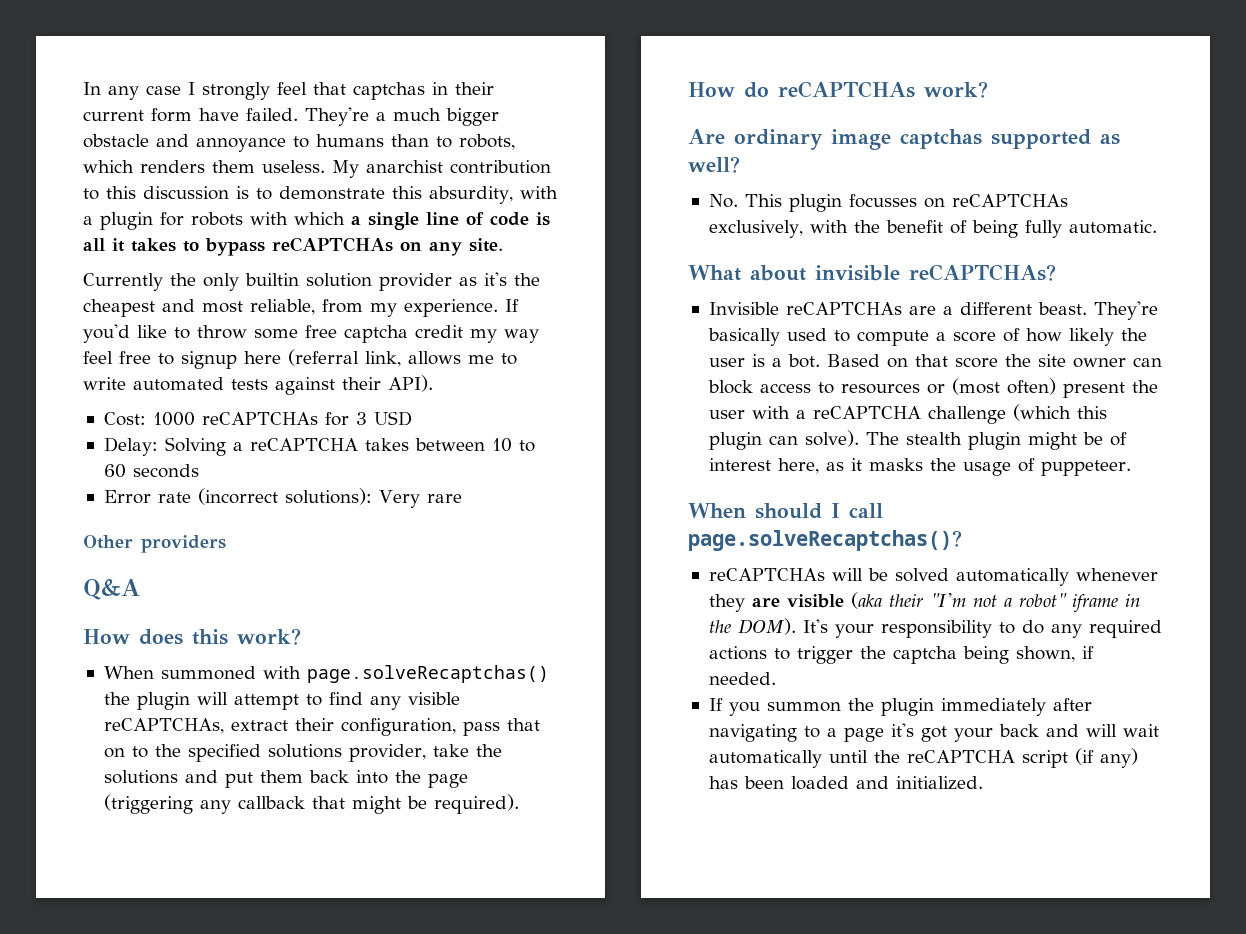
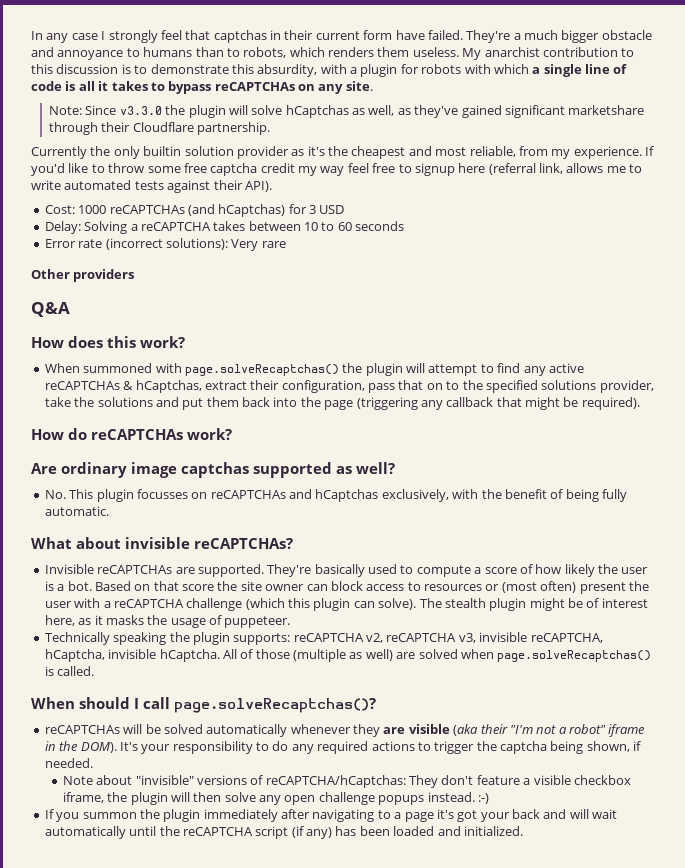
+ Note: Since v3.3.0 the plugin will solve hCaptchas as well, as they've gained significant marketshare through their Cloudflare partnership.
- Cost: 1000 reCAPTCHAs for 3 USD
+ Cost: 1000 reCAPTCHAs (and hCaptchas) for 3 USD
- When summoned with page.solveRecaptchas() the plugin will attempt to find any visible reCAPTCHAs, extract their configuration, pass that on to the specified solutions provider, take the solutions and put them back into the page (triggering any callback that might be required).
+ When summoned with page.solveRecaptchas() the plugin will attempt to find any active reCAPTCHAs & hCaptchas, extract their configuration, pass that on to the specified solutions provider, take the solutions and put them back into the page (triggering any callback that might be required).
- No. This plugin focusses on reCAPTCHAs exclusively, with the benefit of being fully automatic.
+ No. This plugin focusses on reCAPTCHAs and hCaptchas exclusively, with the benefit of being fully automatic.
- Invisible reCAPTCHAs are a different beast.
+ Invisible reCAPTCHAs are supported.
+ Technically speaking the plugin supports: reCAPTCHA v2, reCAPTCHA v3, invisible reCAPTCHA, hCaptcha, invisible hCaptcha. All of those (multiple as well) are solved when page.solveRecaptchas() is called.
+ Note about "invisible" versions of reCAPTCHA/hCaptchas: They don't feature a visible checkbox iframe, the plugin will then solve any open challenge popups instead. :-)

